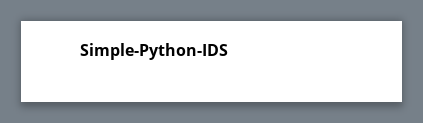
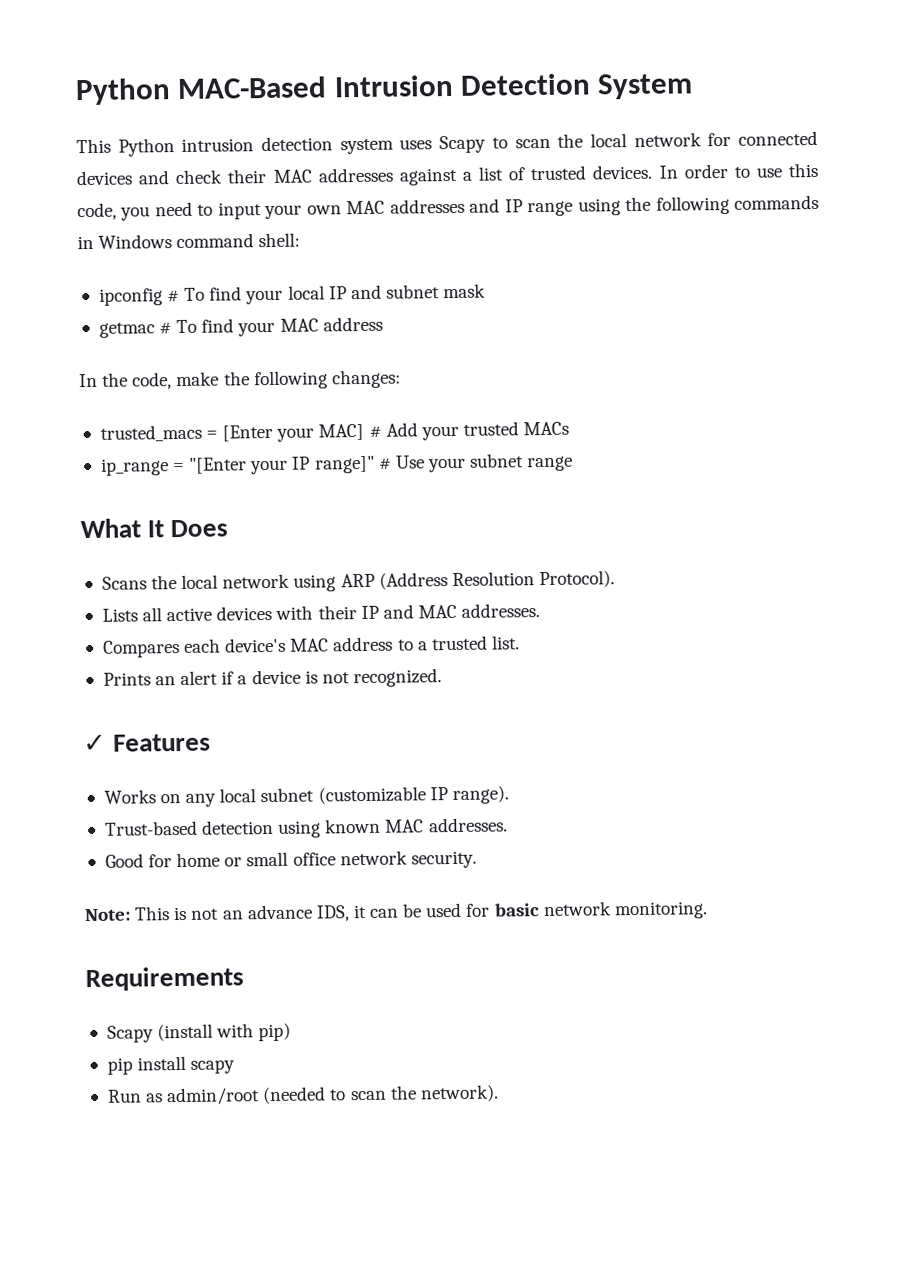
- Simple-Python-IDS
+ Python MAC-Based Intrusion Detection System
+ This Python intrusion detection system uses Scapy to scan the local network for connected devices and check their MAC addresses against a list of trusted devices. In order to use this code, you need to input your own MAC addresses and IP range using the following commands in Windows command shell:
+ ipconfig # To find your local IP and subnet mask
+ getmac # To find your MAC address
+ In the code, make the following changes:
+ trusted_macs = [Enter your MAC] # Add your trusted MACs
+ ip_range = "[Enter your IP range]" # Use your subnet range
+ What It Does
+ Scans the local network using ARP (Address Resolution Protocol).
+ Lists all active devices with their IP and MAC addresses.
+ Compares each device's MAC address to a trusted list.
+ Prints an alert if a device is not recognized.
+ ✓ Features
+ Works on any local subnet (customizable IP range).
+ Trust-based detection using known MAC addresses.
+ Good for home or small office network security.
+ Note: This is not an advance IDS, it can be used for basic network monitoring.
+ Requirements
+ Scapy (install with pip)
+ pip install scapy
+ Run as admin/root (needed to scan the network).

